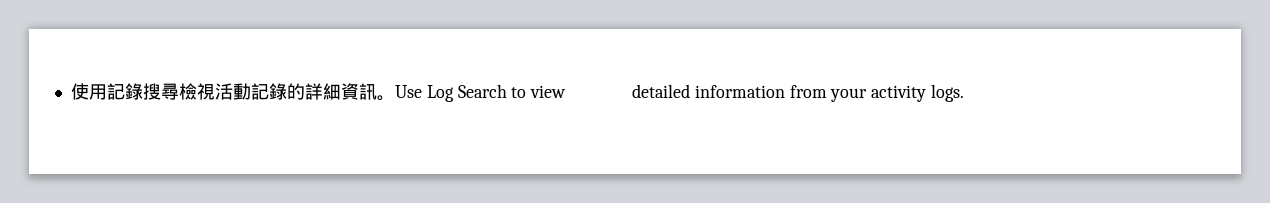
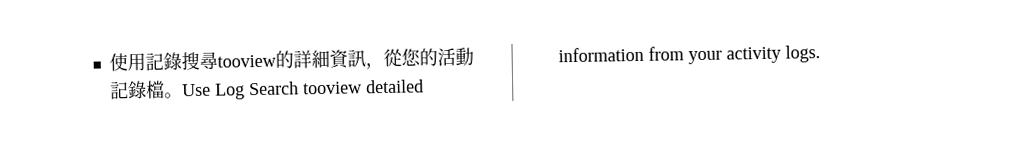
- 使用記錄搜尋檢視活動記錄的詳細資訊。
+ 使用記錄搜尋tooview的詳細資訊，從您的活動記錄檔。
- Use Log Search to view detailed information from your activity logs.
+ Use Log Search tooview detailed information from your activity logs.

